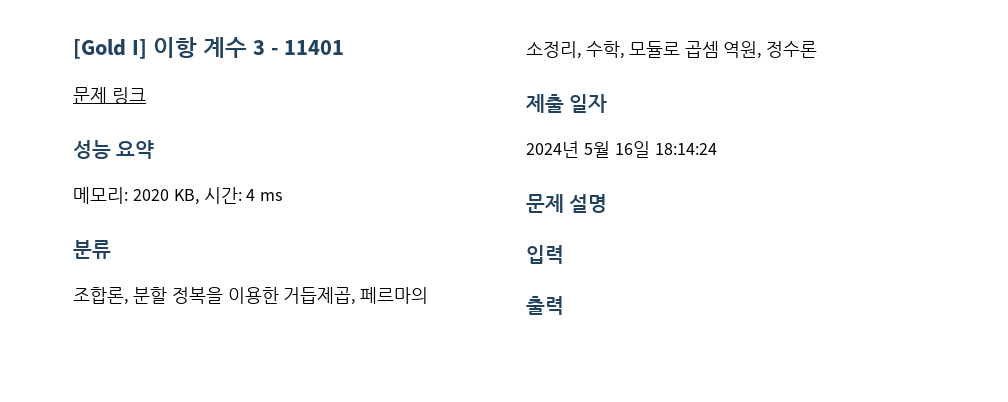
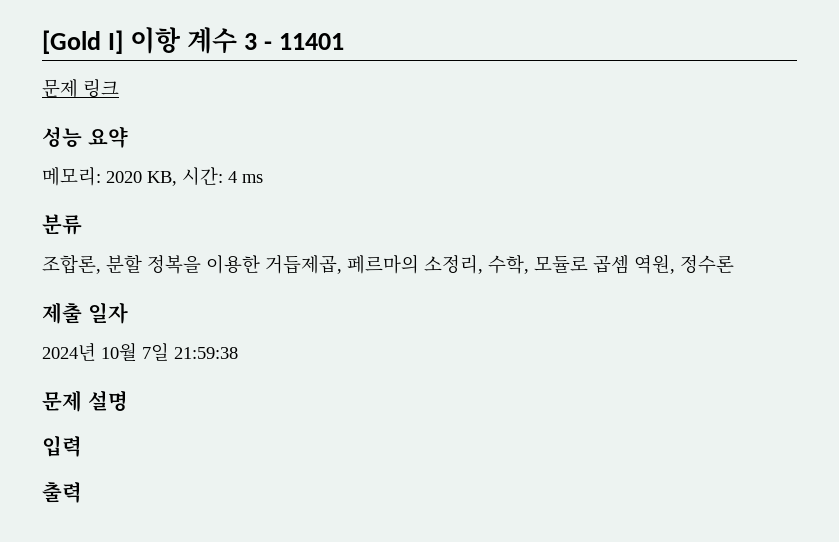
- 2024년 5월 16일 18:14:24
+ 2024년 10월 7일 21:59:38

